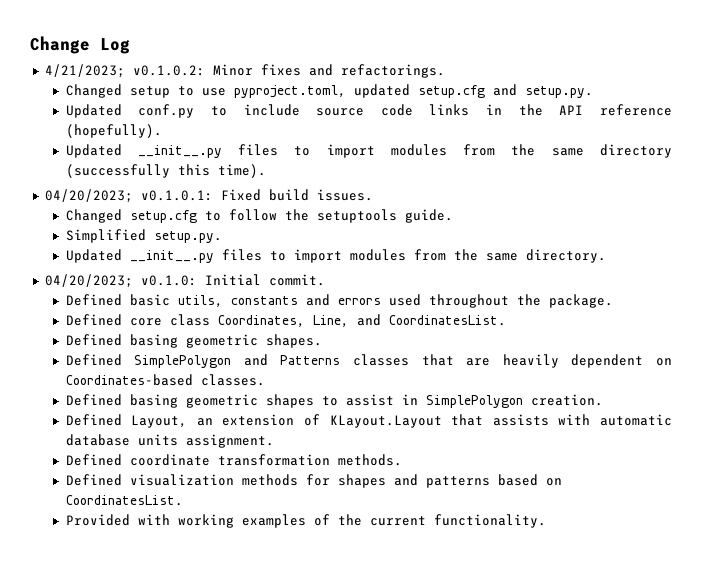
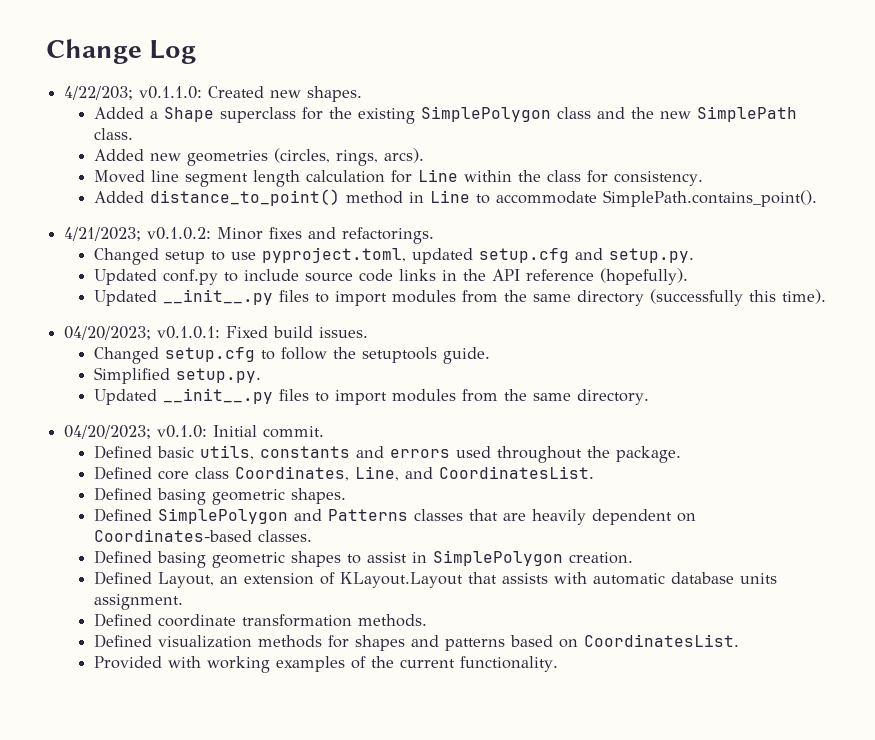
+ 4/22/203; v0.1.1.0: Created new shapes.
+ Added a Shape superclass for the existing SimplePolygon class and the new SimplePath class.
+ Added new geometries (circles, rings, arcs).
+ Moved line segment length calculation for Line within the class for consistency.
+ Added distance_to_point() method in Line to accommodate SimplePath.contains_point().

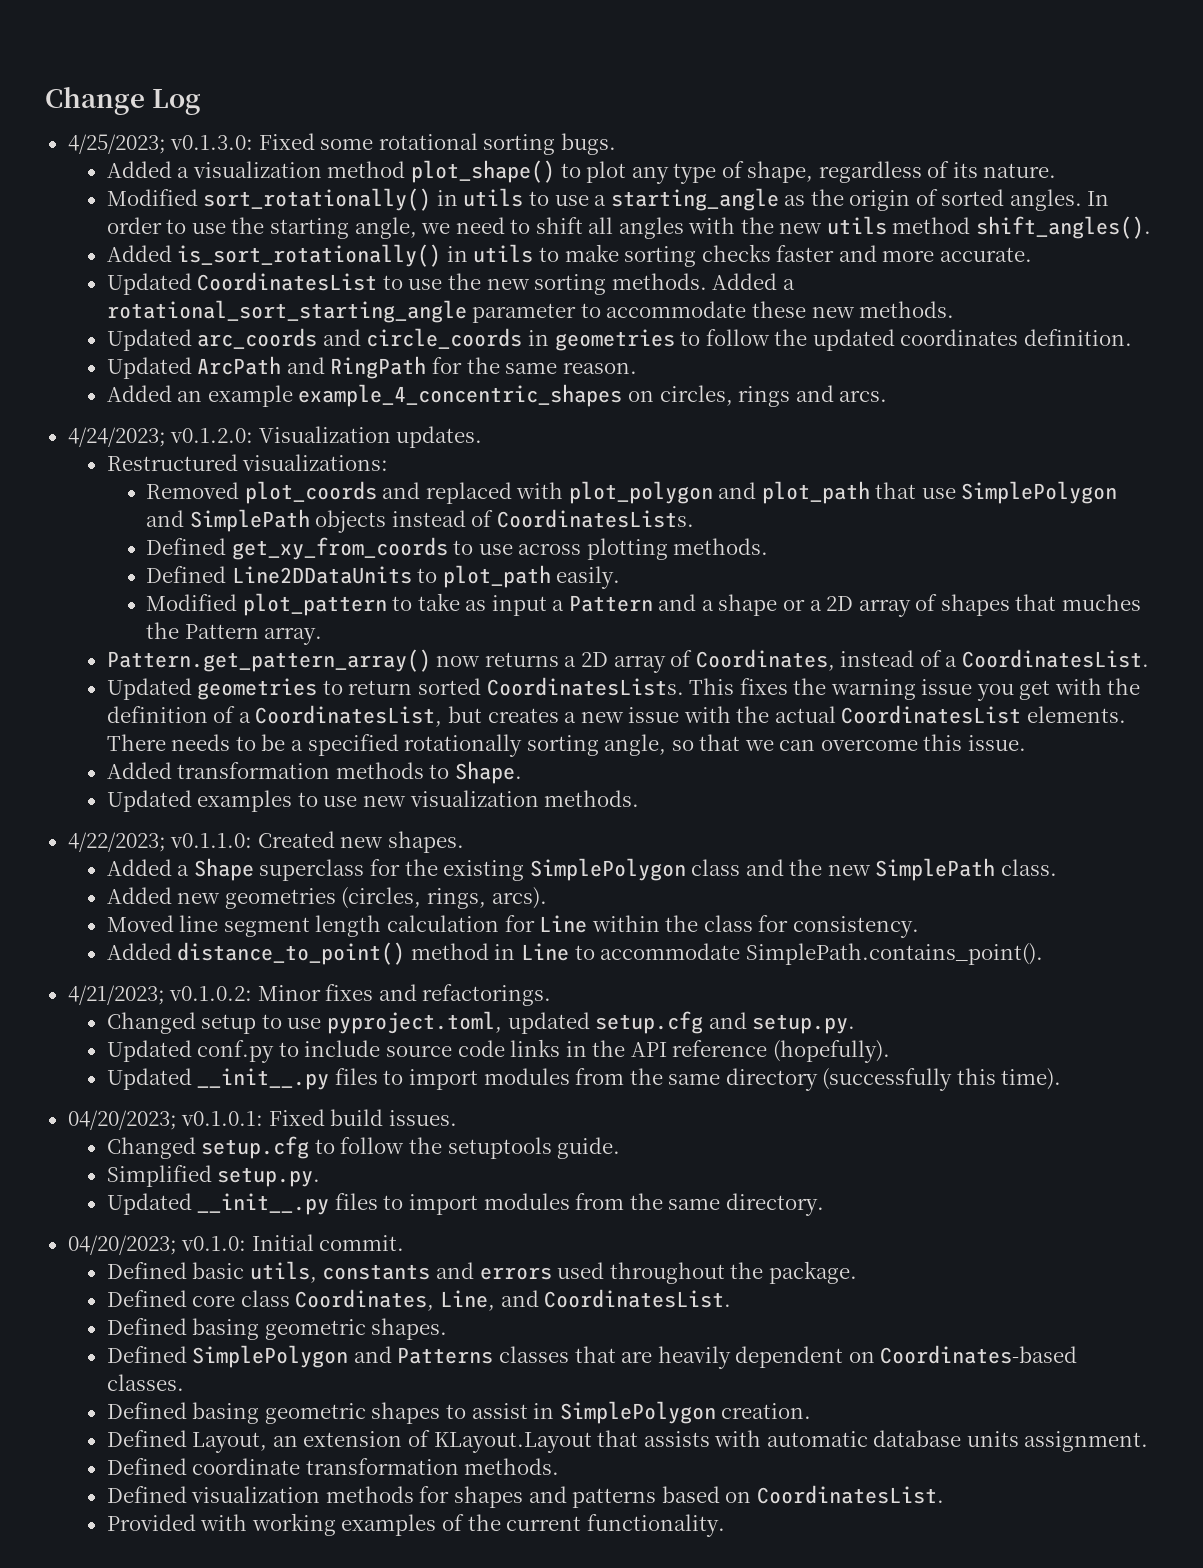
- 4/22/203; v0.1.1.0: Created new shapes.
+ 4/25/2023; v0.1.3.0: Fixed some rotational sorting bugs.
+ Added a visualization method plot_shape() to plot any type of shape, regardless of its nature.
+ Modified sort_rotationally() in utils to use a starting_angle as the origin of sorted angles. In order to use the starting angle, we need to shift all angles with the new utils method shift_angles().
+ Added is_sort_rotationally() in utils to make sorting checks faster and more accurate.
+ Updated CoordinatesList to use the new sorting methods. Added a rotational_sort_starting_angle parameter to accommodate these new methods.
+ Updated arc_coords and circle_coords in geometries to follow the updated coordinates definition.
+ Updated ArcPath and RingPath for the same reason.
+ Added an example example_4_concentric_shapes on circles, rings and arcs.
+ 4/24/2023; v0.1.2.0: Visualization updates.
+ Restructured visualizations:
+ Removed plot_coords and replaced with plot_polygon and plot_path that use SimplePolygon and SimplePath objects instead of CoordinatesLists.
+ Defined get_xy_from_coords to use across plotting methods.
+ Defined Line2DDataUnits to plot_path easily.
+ Modified plot_pattern to take as input a Pattern and a shape or a 2D array of shapes that muches the Pattern array.
+ Pattern.get_pattern_array() now returns a 2D array of Coordinates, instead of a CoordinatesList.
+ Updated geometries to return sorted CoordinatesLists. This fixes the warning issue you get with the definition of a CoordinatesList, but creates a new issue with the actual CoordinatesList elements. There needs to be a specified rotationally sorting angle, so that we can overcome this issue.
+ Added transformation methods to Shape.
+ Updated examples to use new visualization methods.
+ 4/22/2023; v0.1.1.0: Created new shapes.

